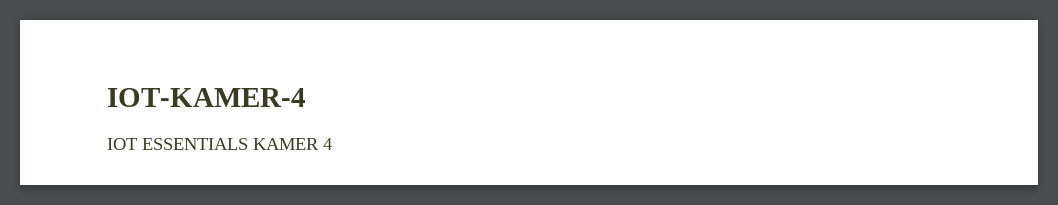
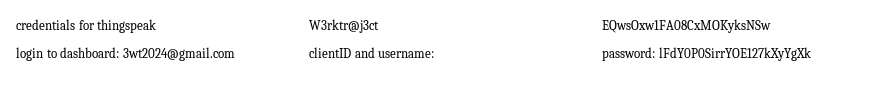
- IOT-KAMER-4
- IOT ESSENTIALS KAMER 4
+ credentials for thingspeak
+ login to dashboard: 3wt2024@gmail.com W3rktr@j3ct
+ clientID and username: EQwsOxw1FA08CxMOKyksNSw
+ password: lFdY0P0SirrYOE127kXyYgXk

